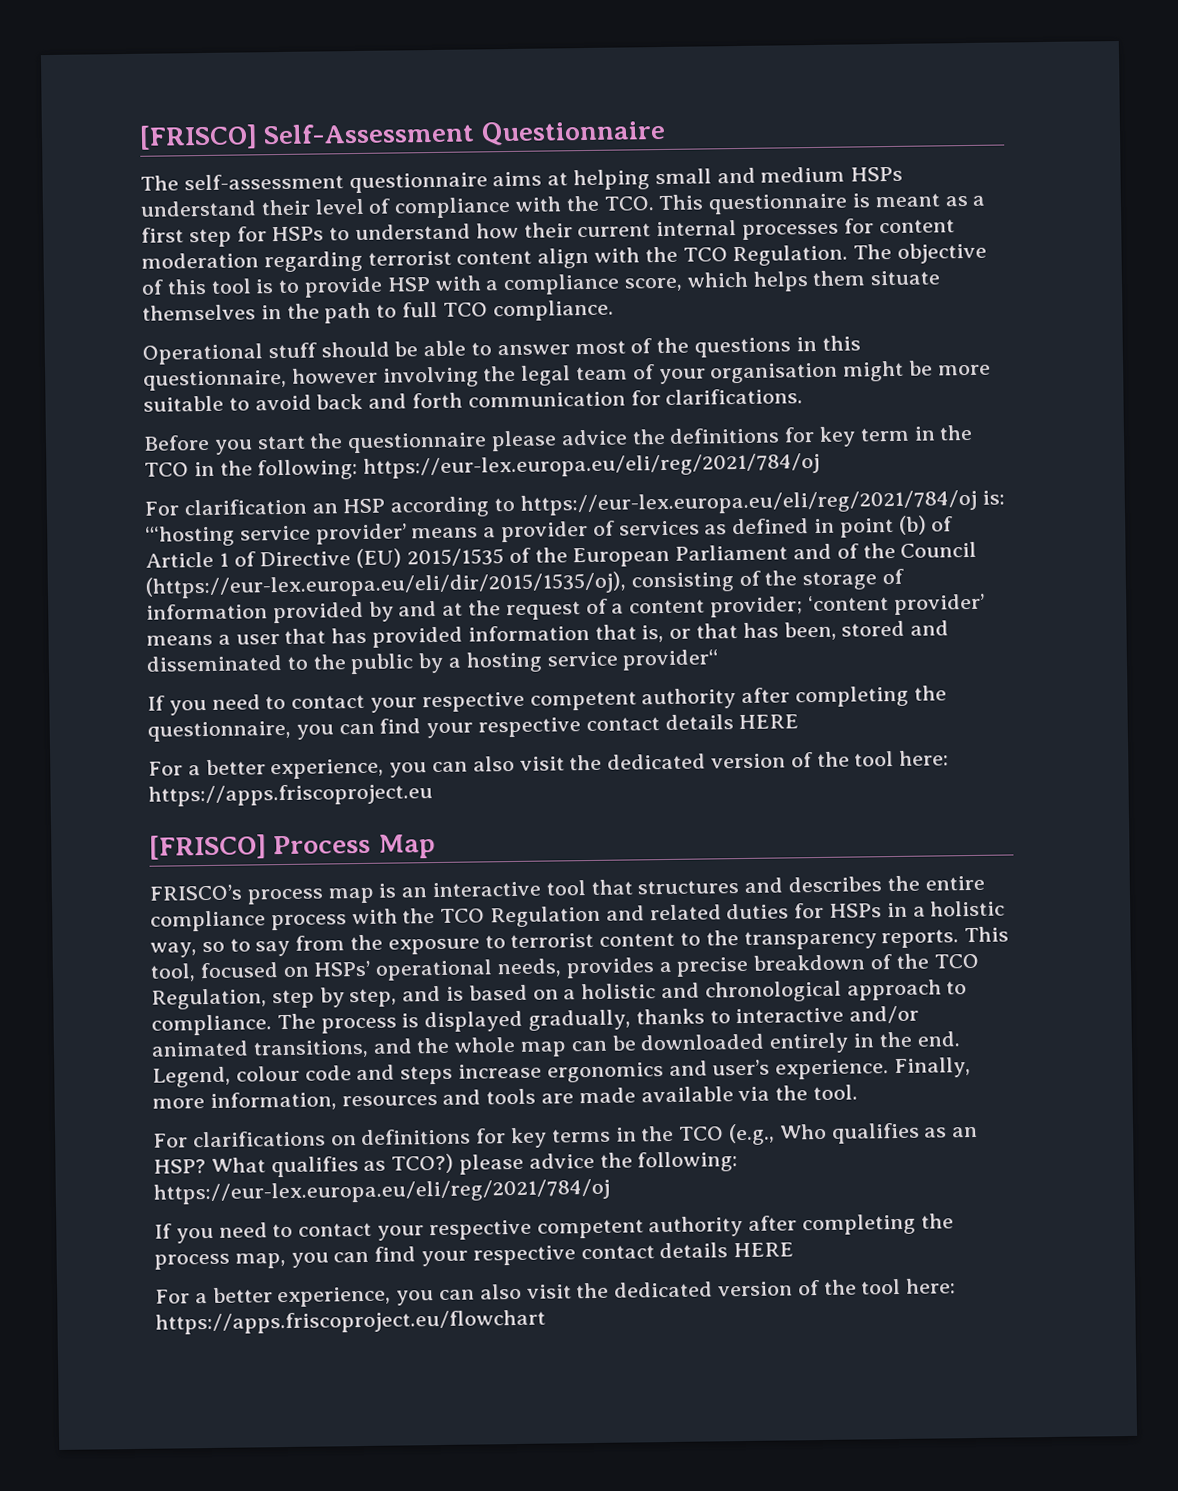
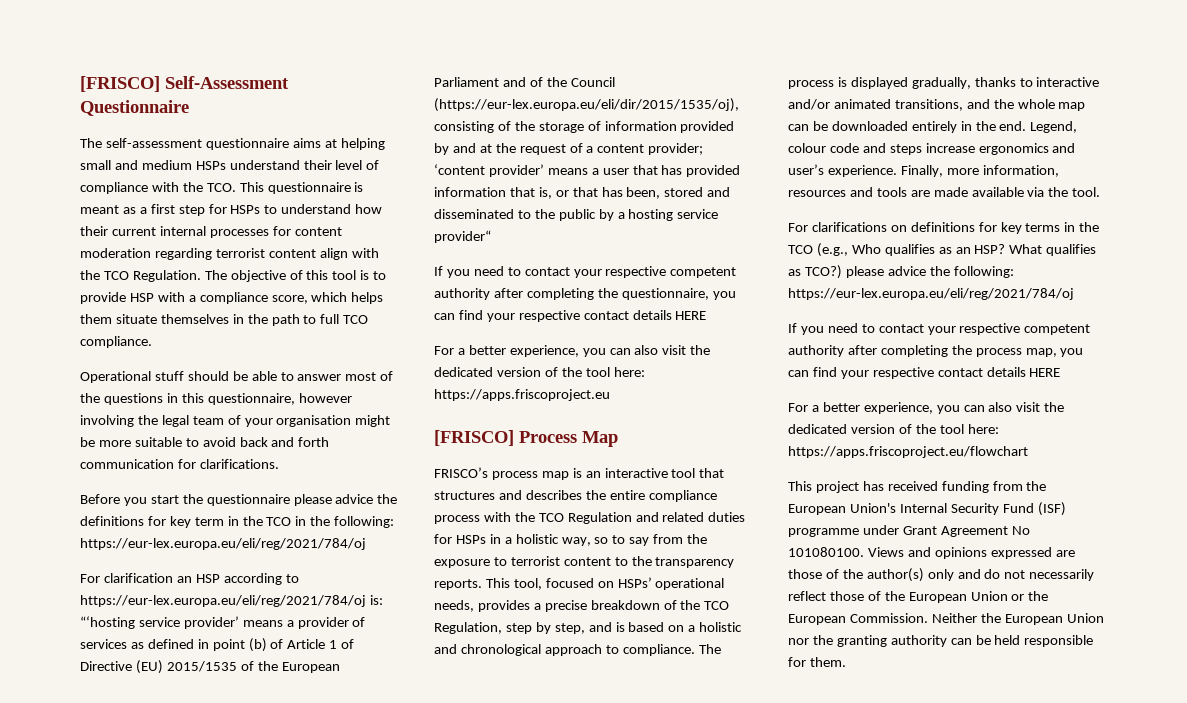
+ This project has received funding from the European Union's Internal Security Fund (ISF) programme under Grant Agreement No 101080100. Views and opinions expressed are those of the author(s) only and do not necessarily reflect those of the European Union or the European Commission. Neither the European Union nor the granting authority can be held responsible for them.

